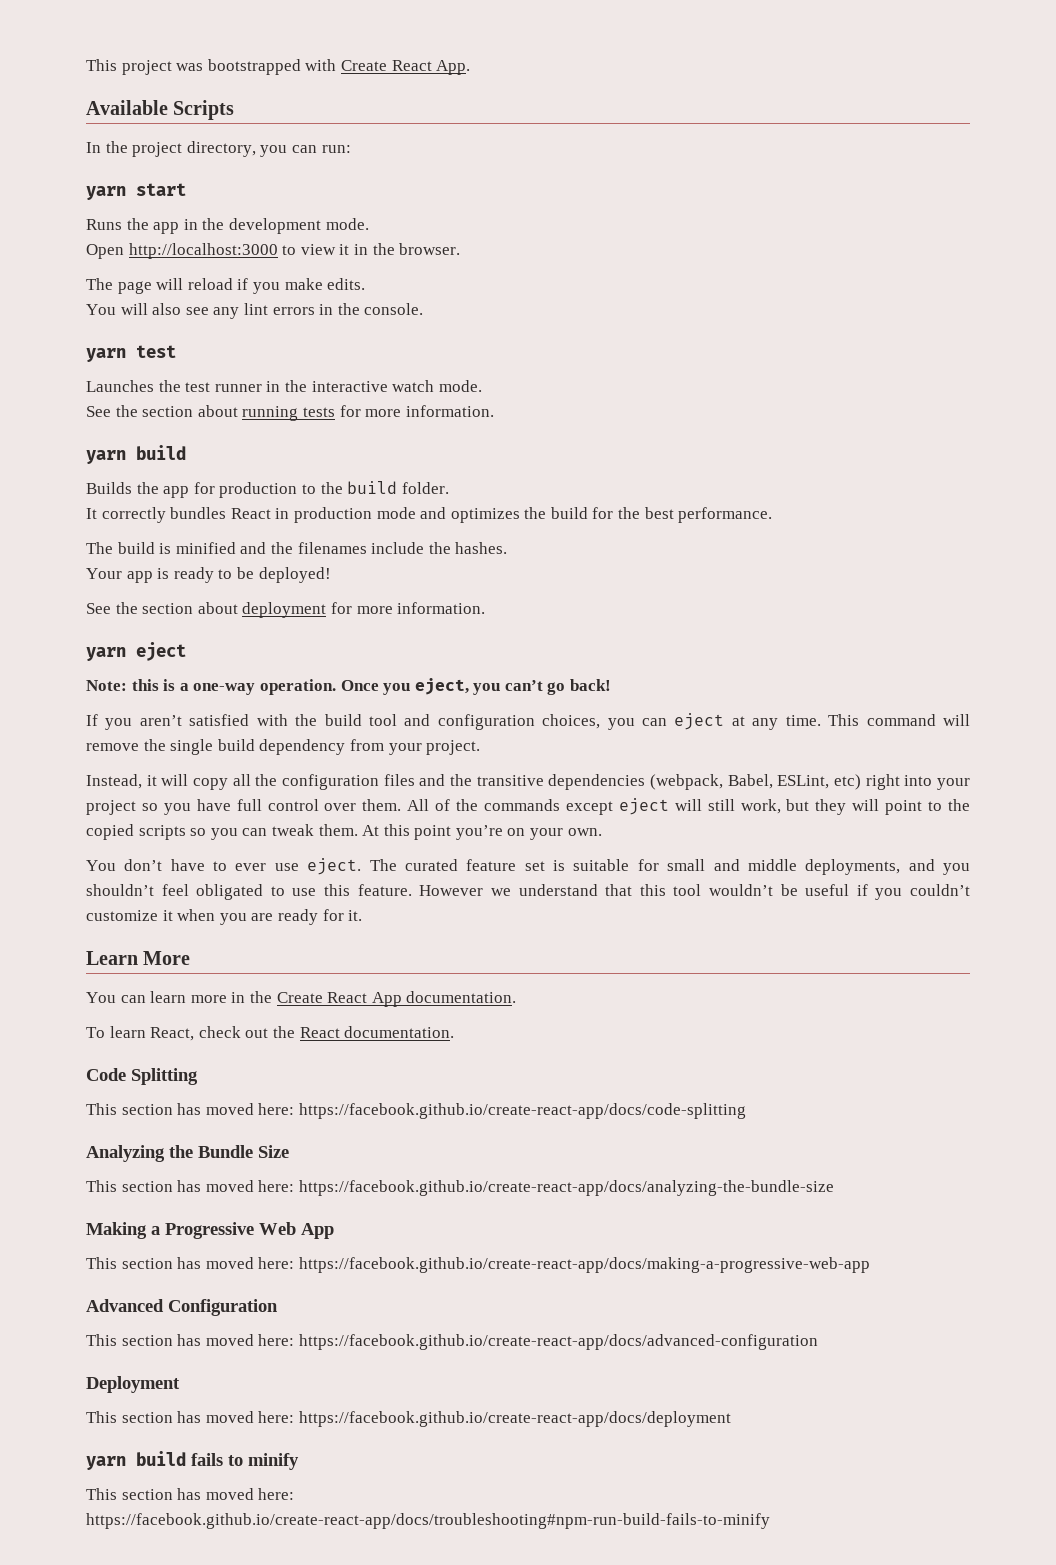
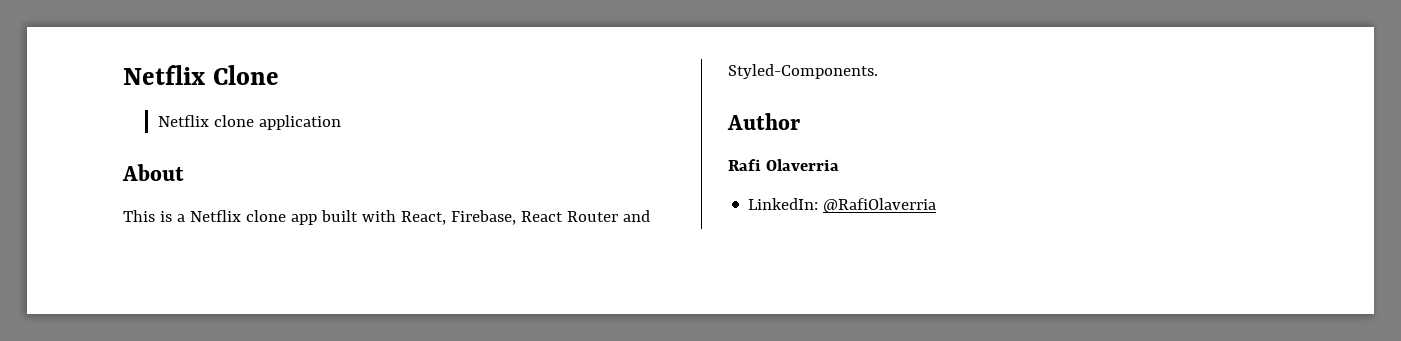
- This project was bootstrapped with Create React App.
- Available Scripts
- In the project directory, you can run:
- yarn start
- Runs the app in the development mode.
- Open http://localhost:3000 to view it in the browser.
- The page will reload if you make edits.
- You will also see any lint errors in the console.
- yarn test
- Launches the test runner in the interactive watch mode.
- See the section about running tests for more information.
- yarn build
- Builds the app for production to the build folder.
- It correctly bundles React in production mode and optimizes the build for the best performance.
- The build is minified and the filenames include the hashes.
- Your app is ready to be deployed!
- See the section about deployment for more information.
- yarn eject
- Note: this is a one-way operation. Once you eject, you can’t go back!
- If you aren’t satisfied with the build tool and configuration choices, you can eject at any time. This command will remove the single build dependency from your project.
- Instead, it will copy all the configuration files and the transitive dependencies (webpack, Babel, ESLint, etc) right into your project so you have full control over them. All of the commands except eject will still work, but they will point to the copied scripts so you can tweak them. At this point you’re on your own.
- You don’t have to ever use eject. The curated feature set is suitable for small and middle deployments, and you shouldn’t feel obligated to use this feature. However we understand that this tool wouldn’t be useful if you couldn’t customize it when you are ready for it.
- Learn More
- You can learn more in the Create React App documentation.
- To learn React, check out the React documentation.
- Code Splitting
- This section has moved here: https://facebook.github.io/create-react-app/docs/code-splitting
- Analyzing the Bundle Size
- This section has moved here: https://facebook.github.io/create-react-app/docs/analyzing-the-bundle-size
- Making a Progressive Web App
- This section has moved here: https://facebook.github.io/create-react-app/docs/making-a-progressive-web-app
- Advanced Configuration
- This section has moved here: https://facebook.github.io/create-react-app/docs/advanced-configuration
- Deployment
- This section has moved here: https://facebook.github.io/create-react-app/docs/deployment
- yarn build fails to minify
- This section has moved here: https://facebook.github.io/create-react-app/docs/troubleshooting#npm-run-build-fails-to-minify
+ Netflix Clone
+ Netflix clone application
+ About
+ This is a Netflix clone app built with React, Firebase, React Router and Styled-Components.
+ Author
+ Rafi Olaverria
+ LinkedIn: @RafiOlaverria

